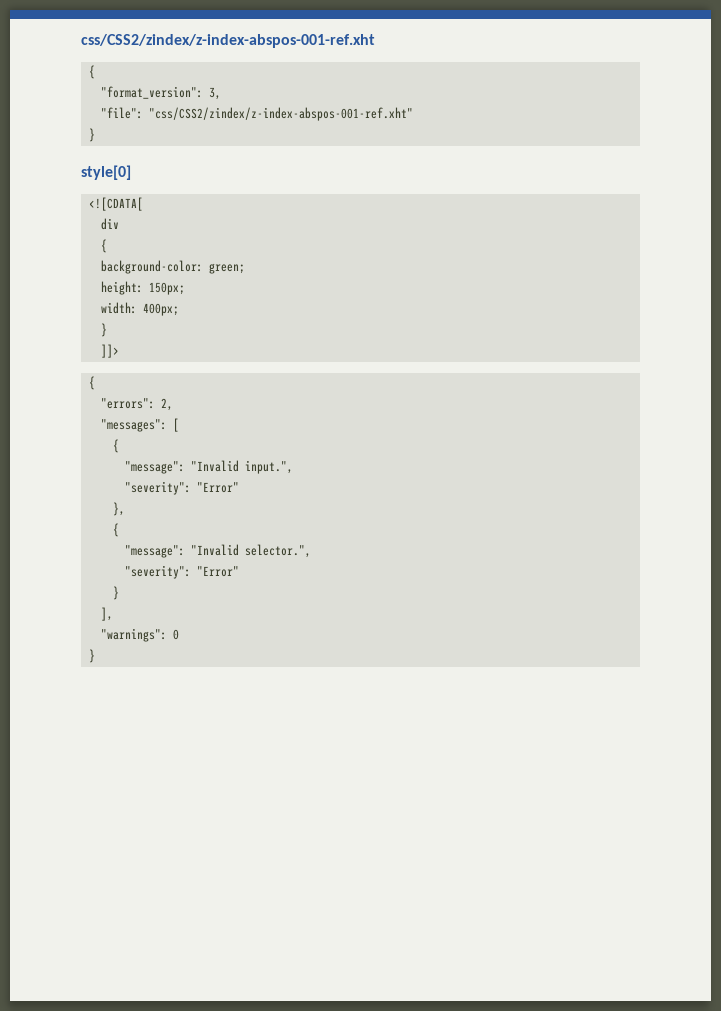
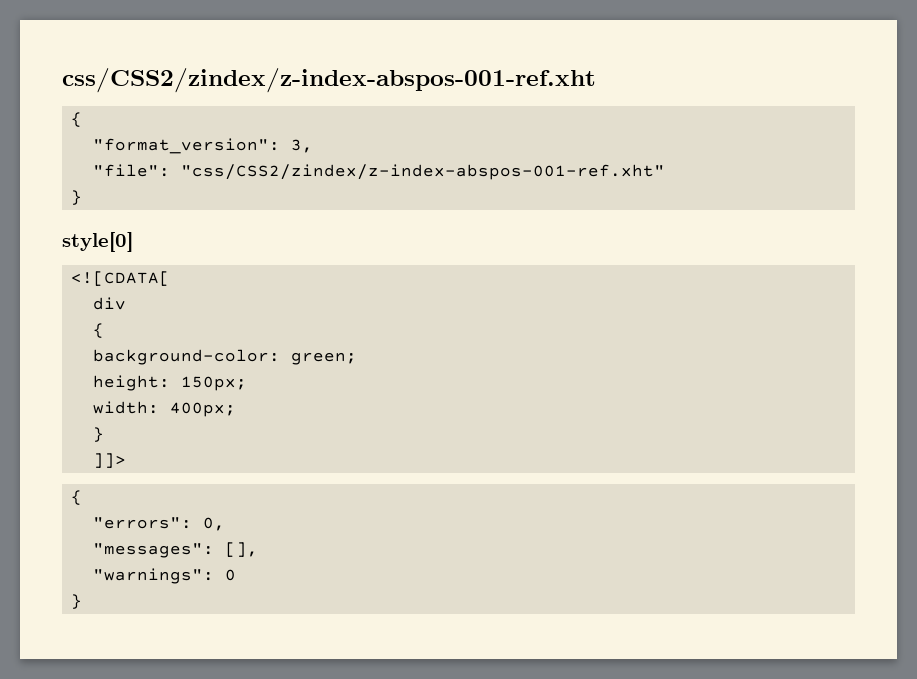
- "errors": 2,
+ "errors": 0,
- "messages": [
- {
- "message": "Invalid input.",
- "severity": "Error"
- },
- {
- "message": "Invalid selector.",
- "severity": "Error"
- }
- ],
+ "messages": [],

